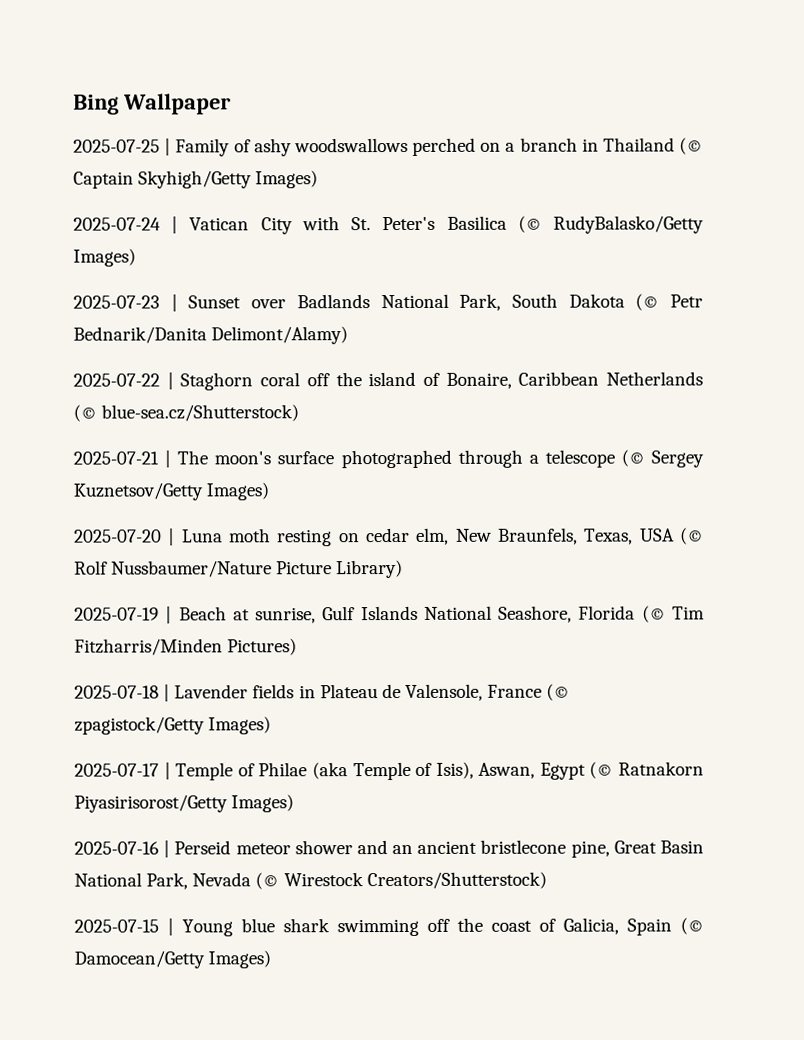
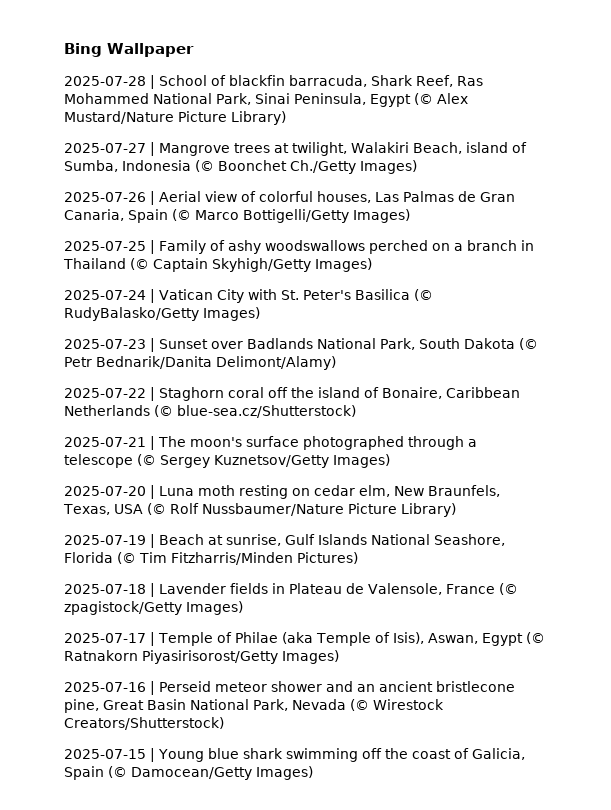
+ 2025-07-28 | School of blackfin barracuda, Shark Reef, Ras Mohammed National Park, Sinai Peninsula, Egypt (© Alex Mustard/Nature Picture Library)
+ 2025-07-27 | Mangrove trees at twilight, Walakiri Beach, island of Sumba, Indonesia (© Boonchet Ch./Getty Images)
+ 2025-07-26 | Aerial view of colorful houses, Las Palmas de Gran Canaria, Spain (© Marco Bottigelli/Getty Images)

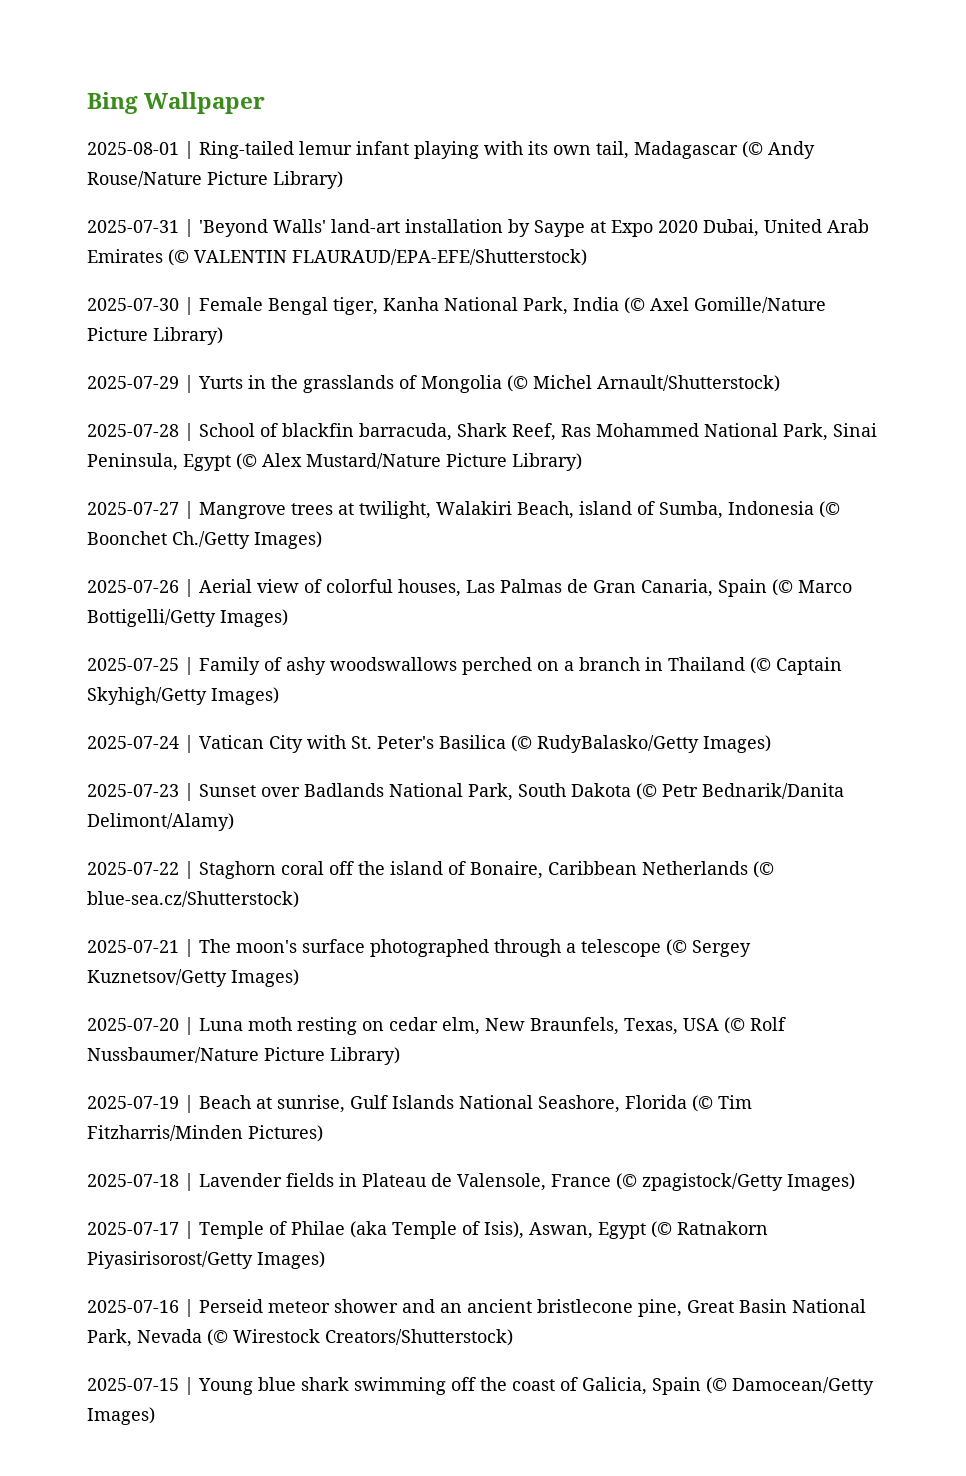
+ 2025-08-01 | Ring-tailed lemur infant playing with its own tail, Madagascar (© Andy Rouse/Nature Picture Library)
+ 2025-07-31 | 'Beyond Walls' land-art installation by Saype at Expo 2020 Dubai, United Arab Emirates (© VALENTIN FLAURAUD/EPA-EFE/Shutterstock)
+ 2025-07-30 | Female Bengal tiger, Kanha National Park, India (© Axel Gomille/Nature Picture Library)
+ 2025-07-29 | Yurts in the grasslands of Mongolia (© Michel Arnault/Shutterstock)

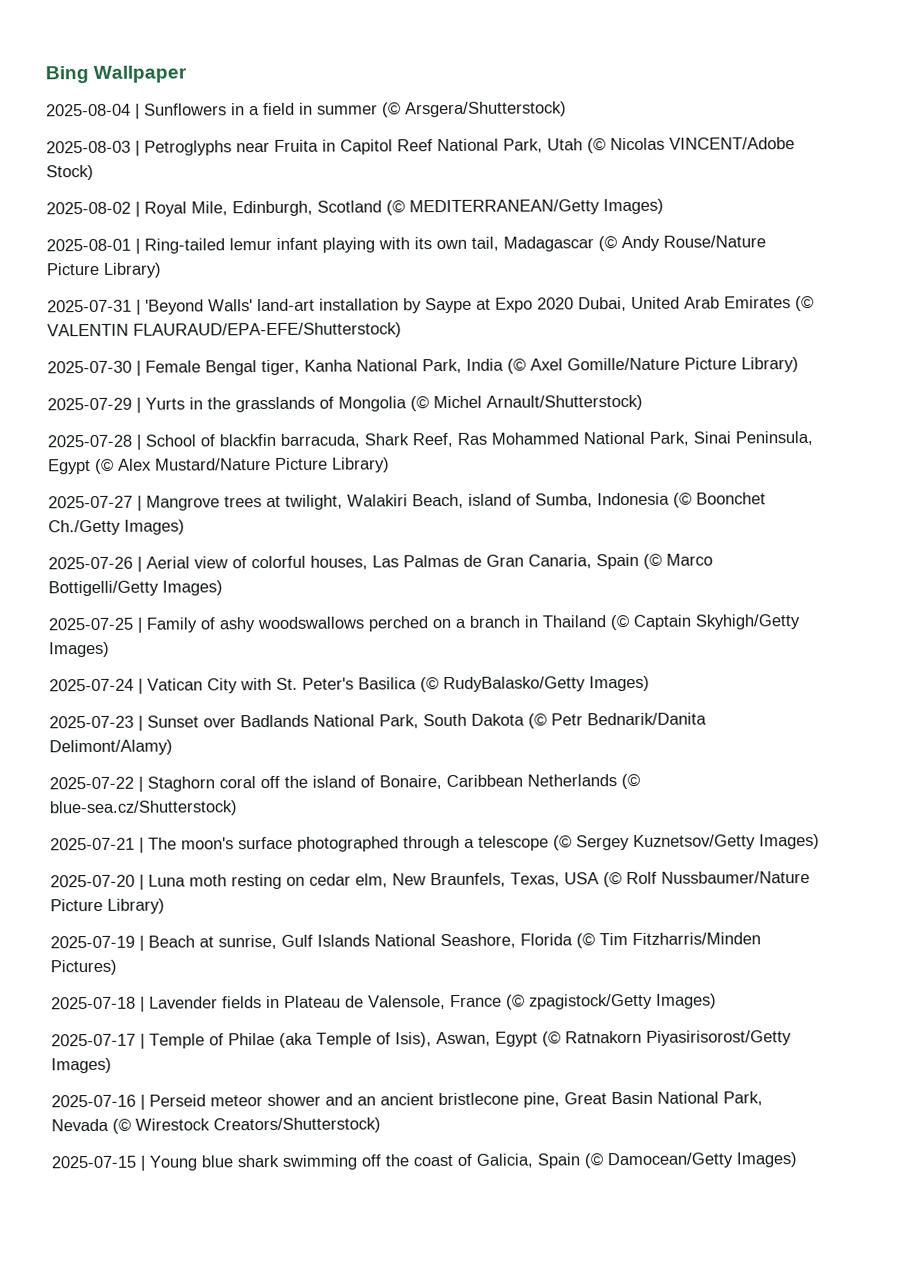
+ 2025-08-04 | Sunflowers in a field in summer (© Arsgera/Shutterstock)
+ 2025-08-03 | Petroglyphs near Fruita in Capitol Reef National Park, Utah (© Nicolas VINCENT/Adobe Stock)
+ 2025-08-02 | Royal Mile, Edinburgh, Scotland (© MEDITERRANEAN/Getty Images)

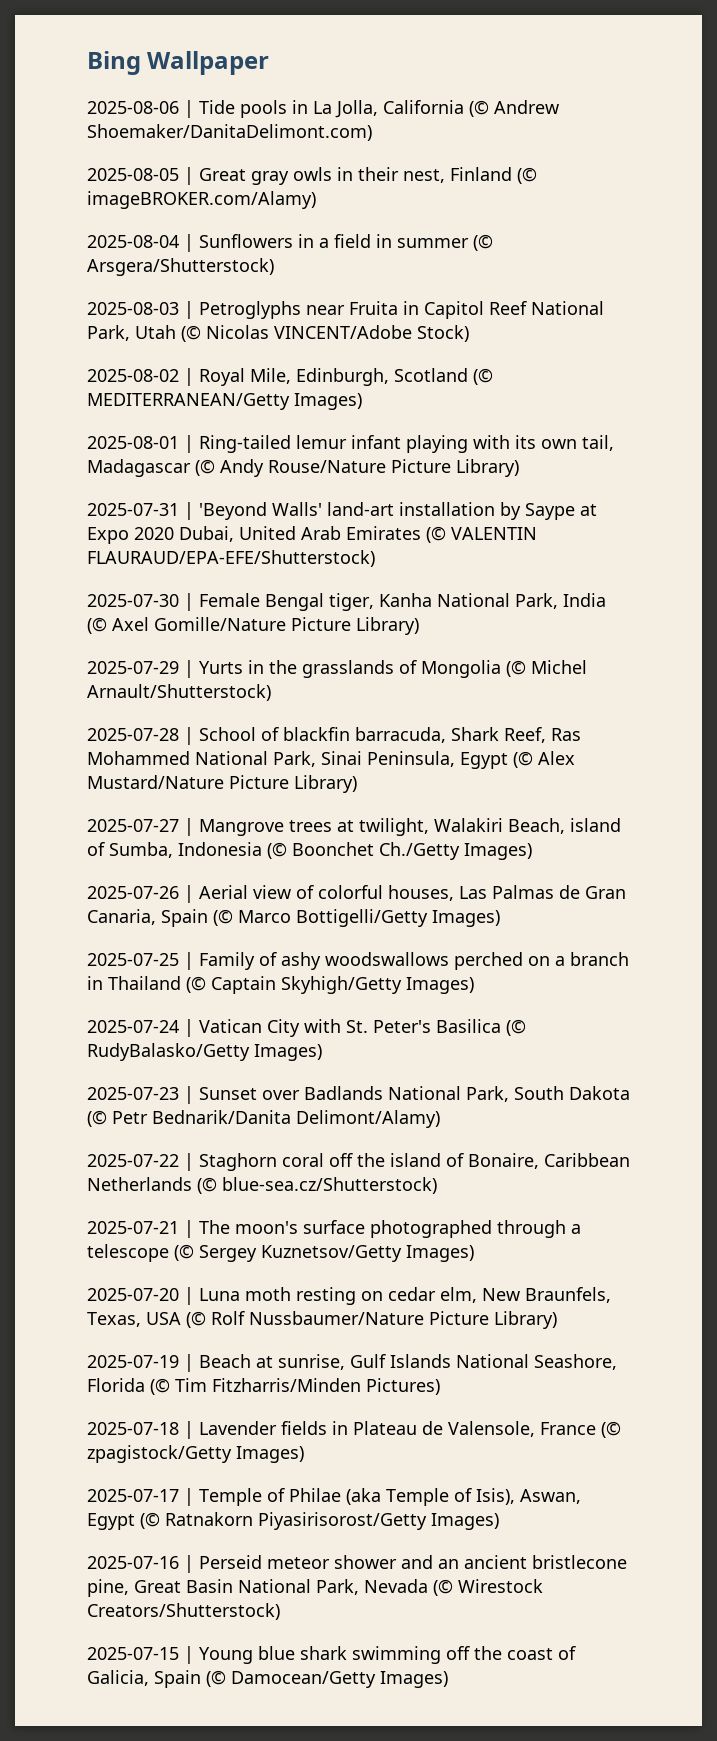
+ 2025-08-06 | Tide pools in La Jolla, California (© Andrew Shoemaker/DanitaDelimont.com)
+ 2025-08-05 | Great gray owls in their nest, Finland (© imageBROKER.com/Alamy)

